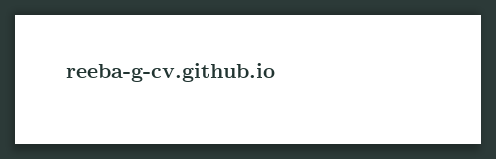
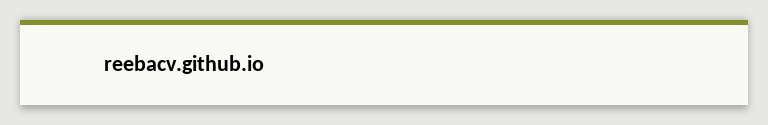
- reeba-g-cv.github.io
+ reebacv.github.io

